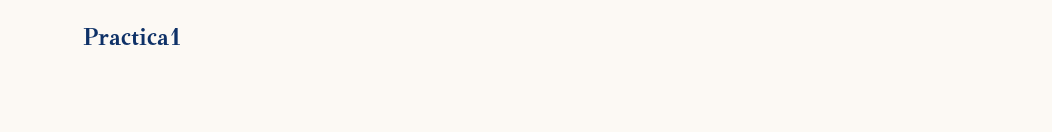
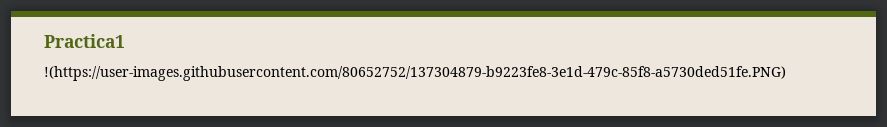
+ !(https://user-images.githubusercontent.com/80652752/137304879-b9223fe8-3e1d-479c-85f8-a5730ded51fe.PNG)

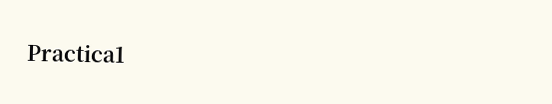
- !(https://user-images.githubusercontent.com/80652752/137304879-b9223fe8-3e1d-479c-85f8-a5730ded51fe.PNG)

